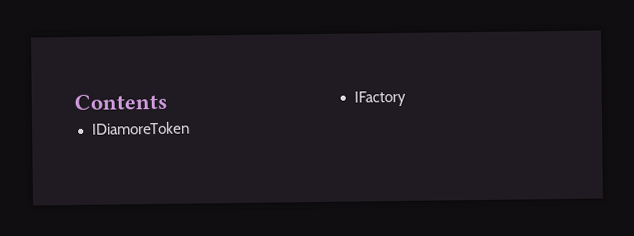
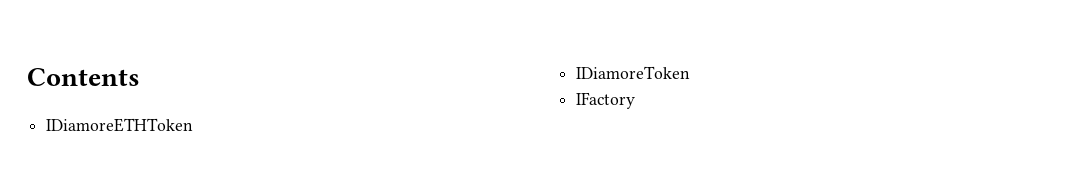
+ IDiamoreETHToken

